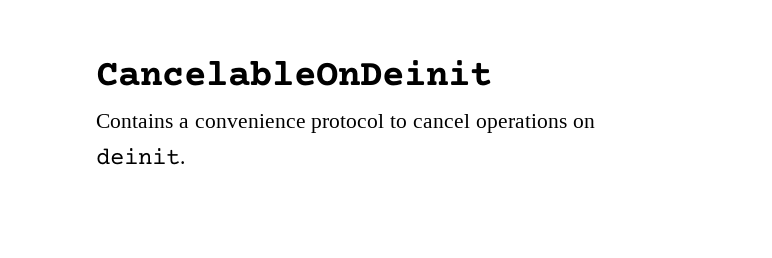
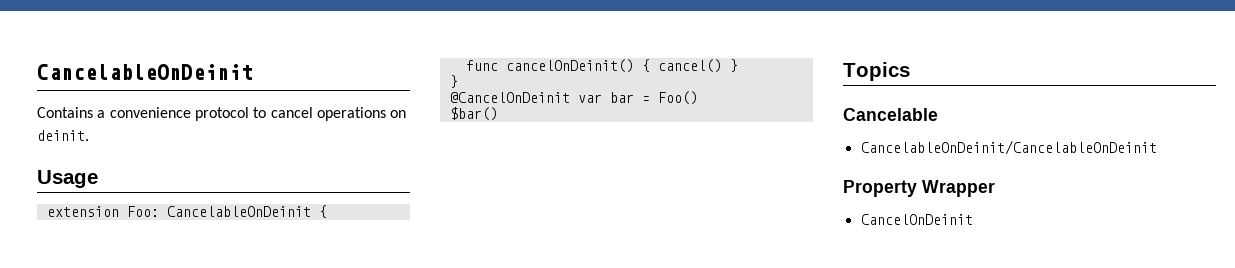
+ Usage
+ extension Foo: CancelableOnDeinit {
+ func cancelOnDeinit() { cancel() }
+ }
+ @CancelOnDeinit var bar = Foo()
+ $bar()
+ Topics
+ Cancelable
+ CancelableOnDeinit/CancelableOnDeinit
+ Property Wrapper
+ CancelOnDeinit

